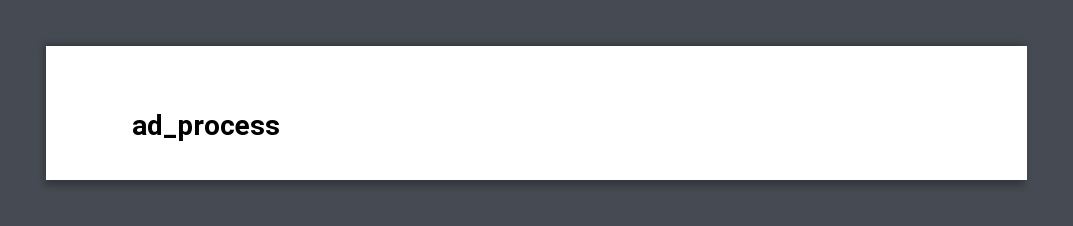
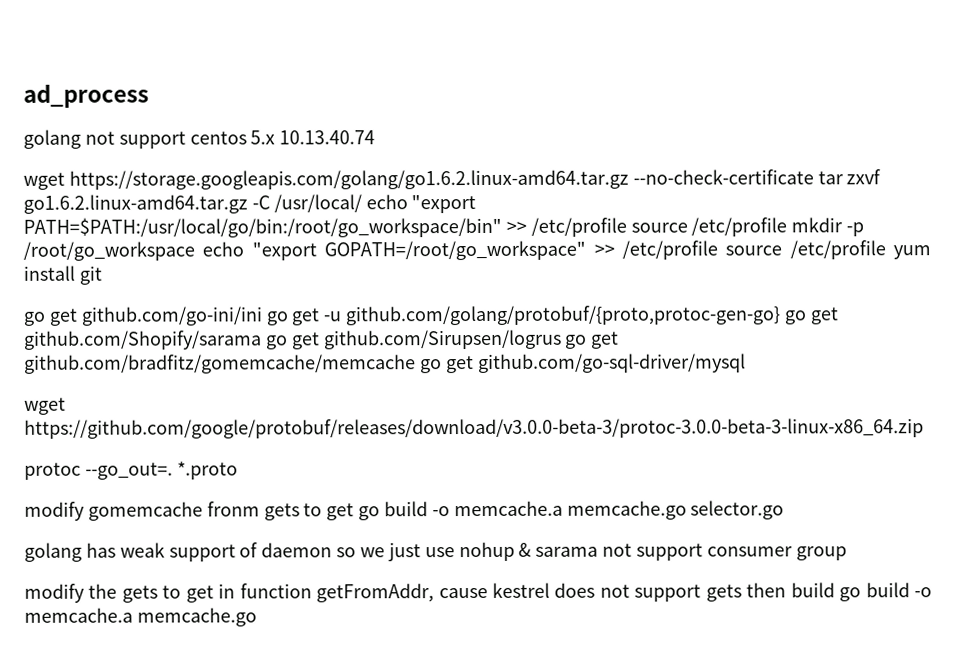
+ golang not support centos 5.x 10.13.40.74
+ wget https://storage.googleapis.com/golang/go1.6.2.linux-amd64.tar.gz --no-check-certificate tar zxvf go1.6.2.linux-amd64.tar.gz -C /usr/local/ echo "export PATH=$PATH:/usr/local/go/bin:/root/go_workspace/bin" >> /etc/profile source /etc/profile mkdir -p /root/go_workspace echo "export GOPATH=/root/go_workspace" >> /etc/profile source /etc/profile yum install git
+ go get github.com/go-ini/ini go get -u github.com/golang/protobuf/{proto,protoc-gen-go} go get github.com/Shopify/sarama go get github.com/Sirupsen/logrus go get github.com/bradfitz/gomemcache/memcache go get github.com/go-sql-driver/mysql
+ wget https://github.com/google/protobuf/releases/download/v3.0.0-beta-3/protoc-3.0.0-beta-3-linux-x86_64.zip
+ protoc --go_out=. *.proto
+ modify gomemcache fronm gets to get go build -o memcache.a memcache.go selector.go
+ golang has weak support of daemon so we just use nohup & sarama not support consumer group
+ modify the gets to get in function getFromAddr, cause kestrel does not support gets then build go build -o memcache.a memcache.go

